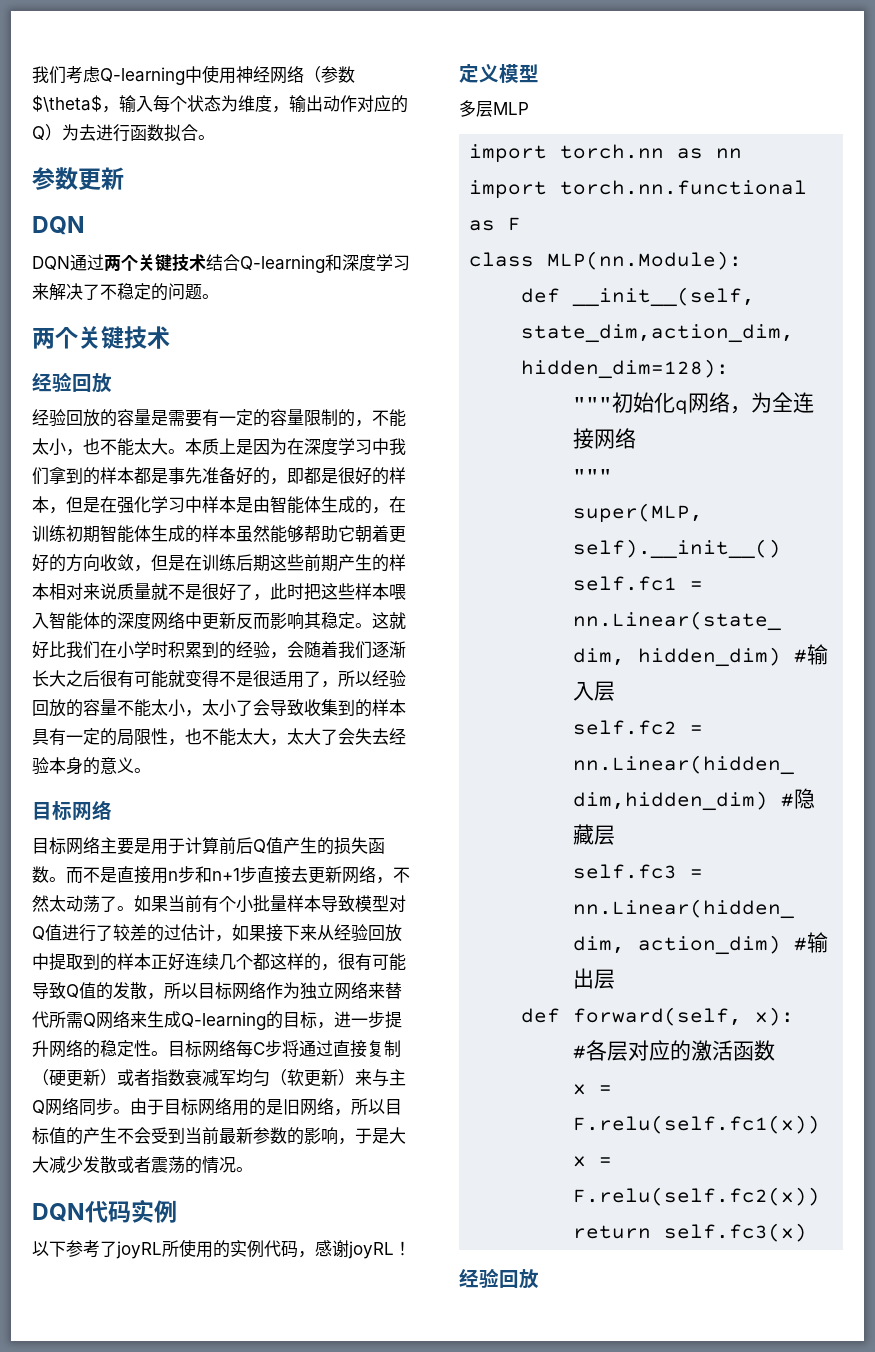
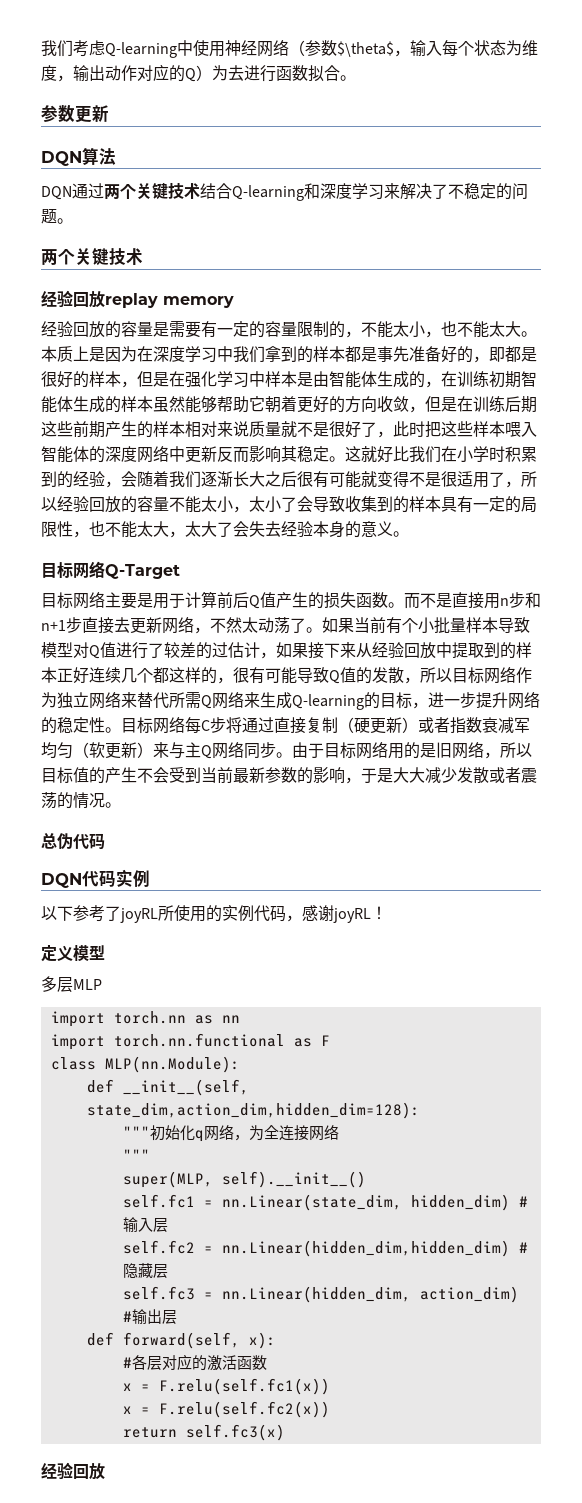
  参数更新
- DQN
+ DQN算法
  DQN通过两个关键技术结合Q-learning和深度学习来解决了不稳定的问题。
  两个关键技术
- 经验回放
+ 经验回放replay memory
  这就好比我们在小学时积累到的经验，会随着我们逐渐长大之后很有可能就变得不是很适用了，所以经验回放的容量不能太小，太小了会导致收集到的样本具有一定的局限性，也不能太大，太大了会失去经验本身的意义。
- 目标网络
+ 目标网络Q-Target
+ 总伪代码

